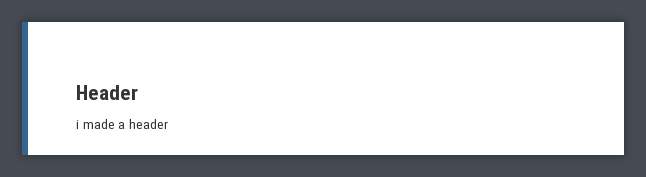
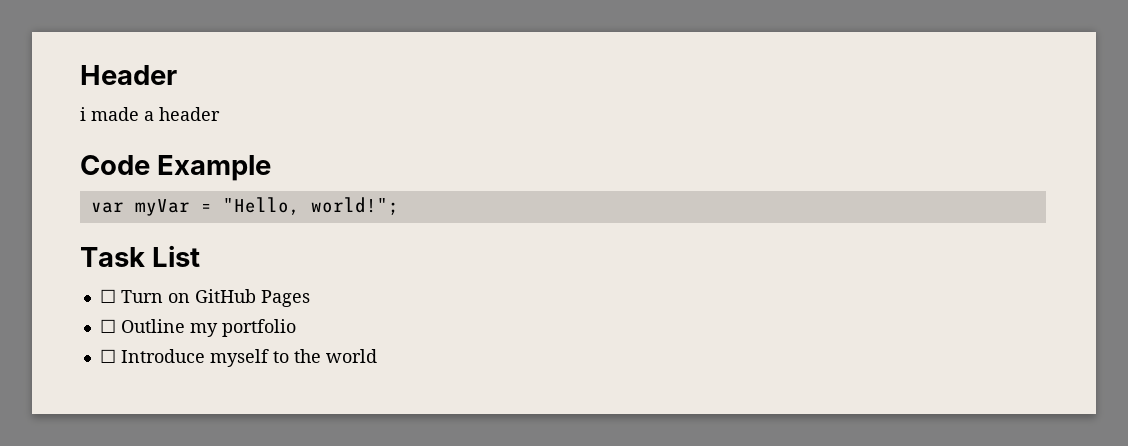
+ Code Example
+ var myVar = "Hello, world!";
+ Task List
+ ☐ Turn on GitHub Pages
+ ☐ Outline my portfolio
+ ☐ Introduce myself to the world

